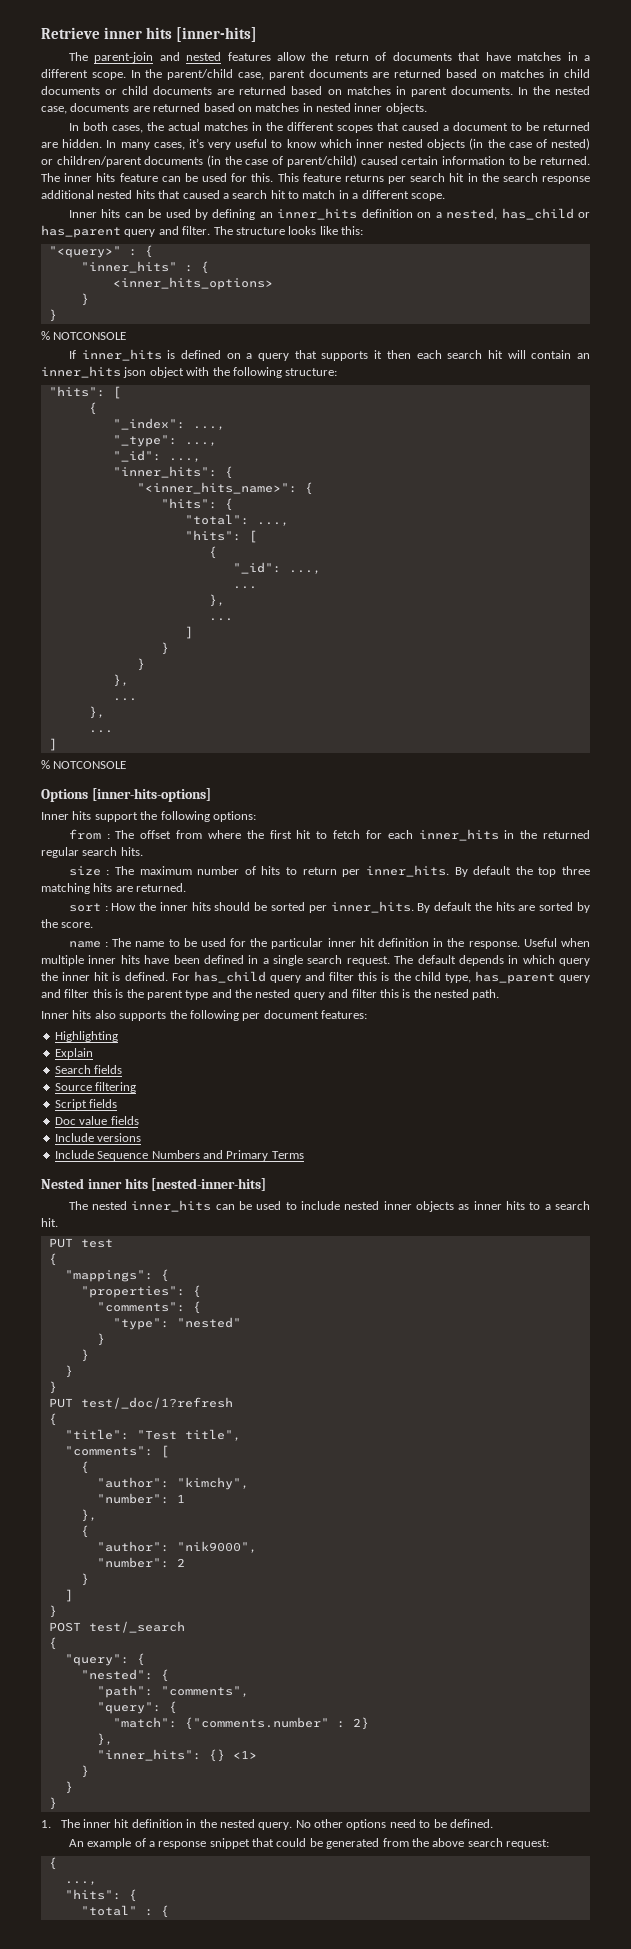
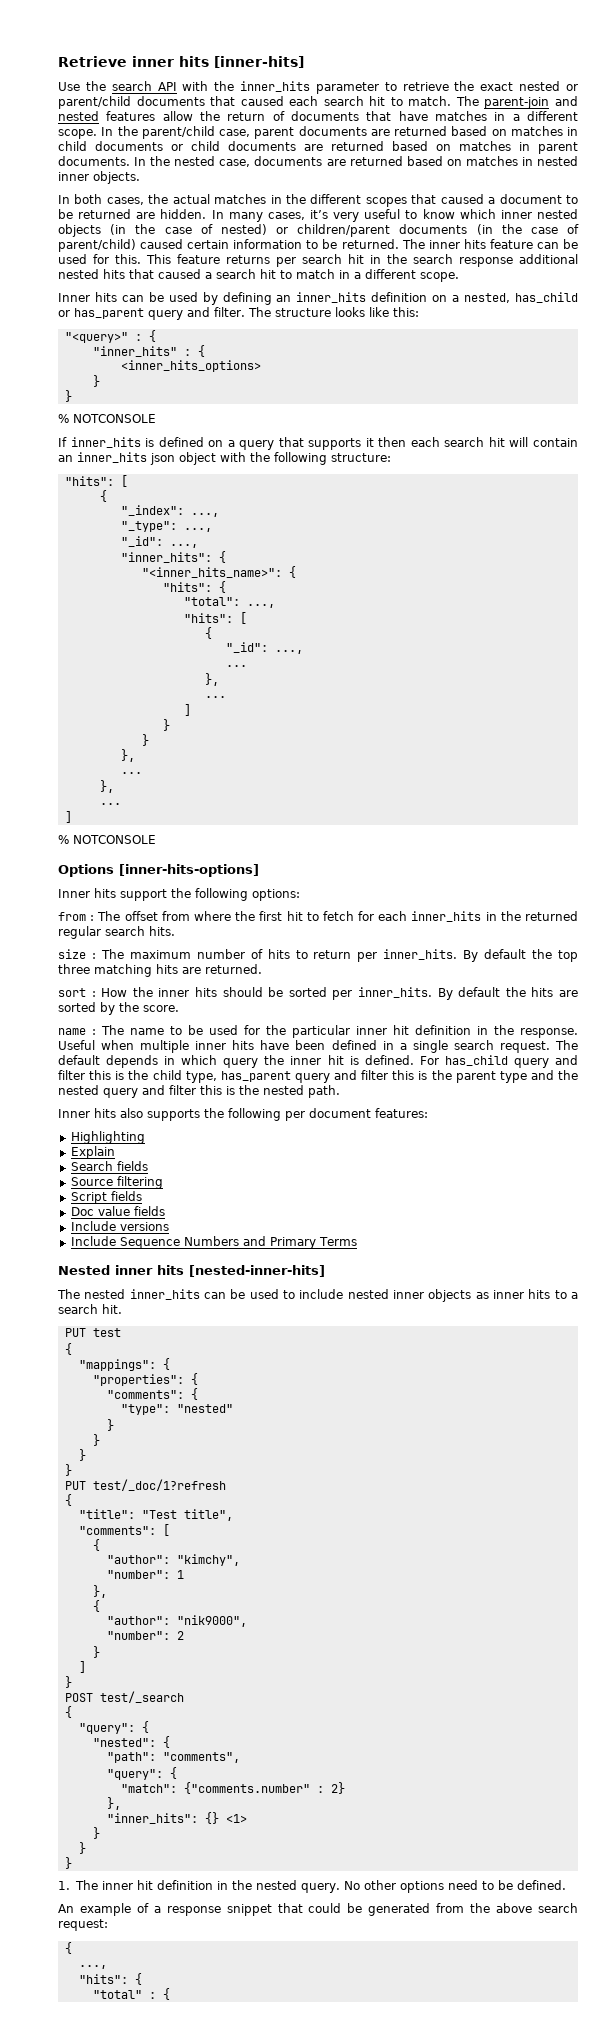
+ Use the search API with the inner_hits parameter to retrieve the exact nested or parent/child documents that caused each search hit to match.

